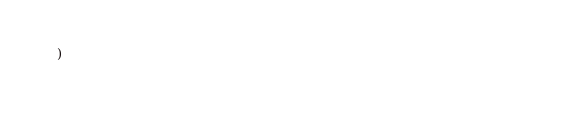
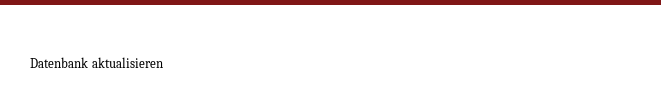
- )
+ Datenbank aktualisieren

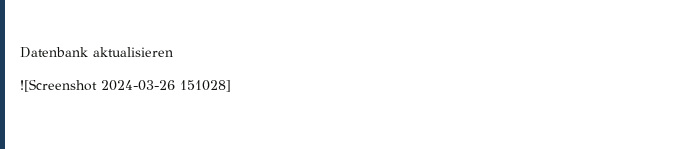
+ ![Screenshot 2024-03-26 151028]

